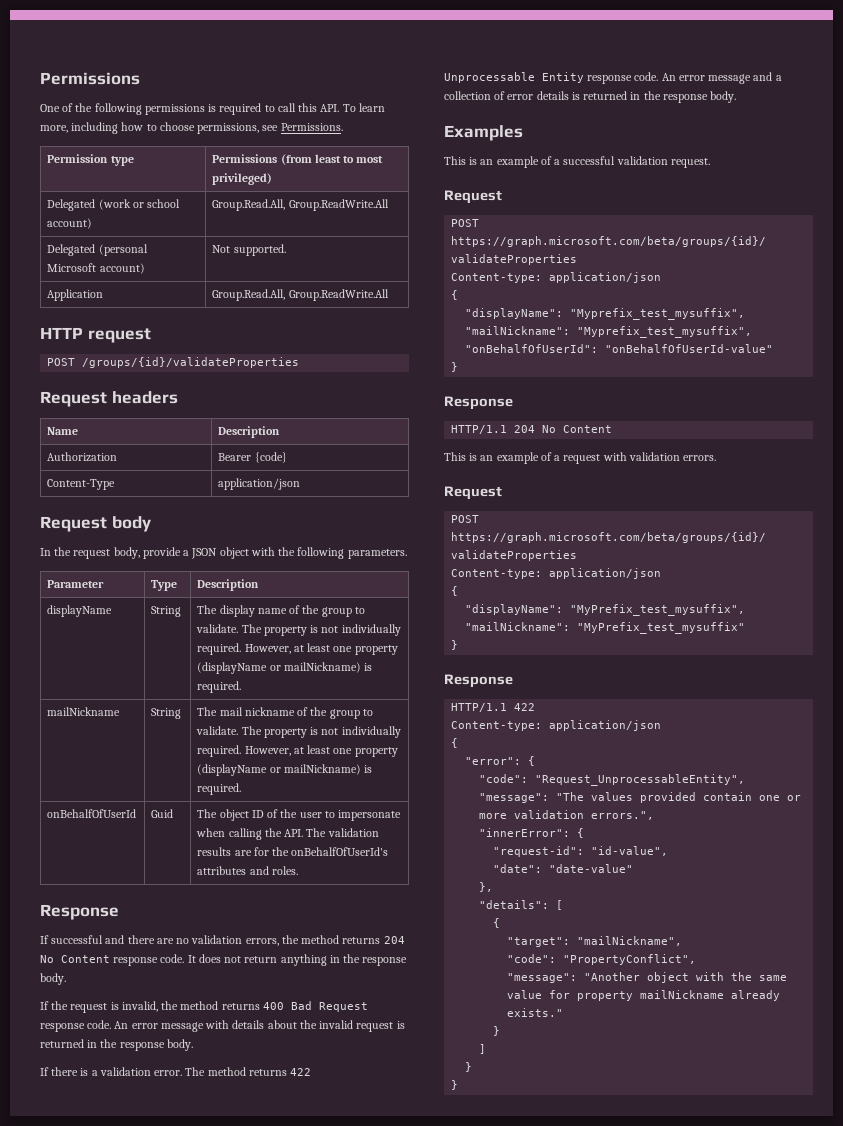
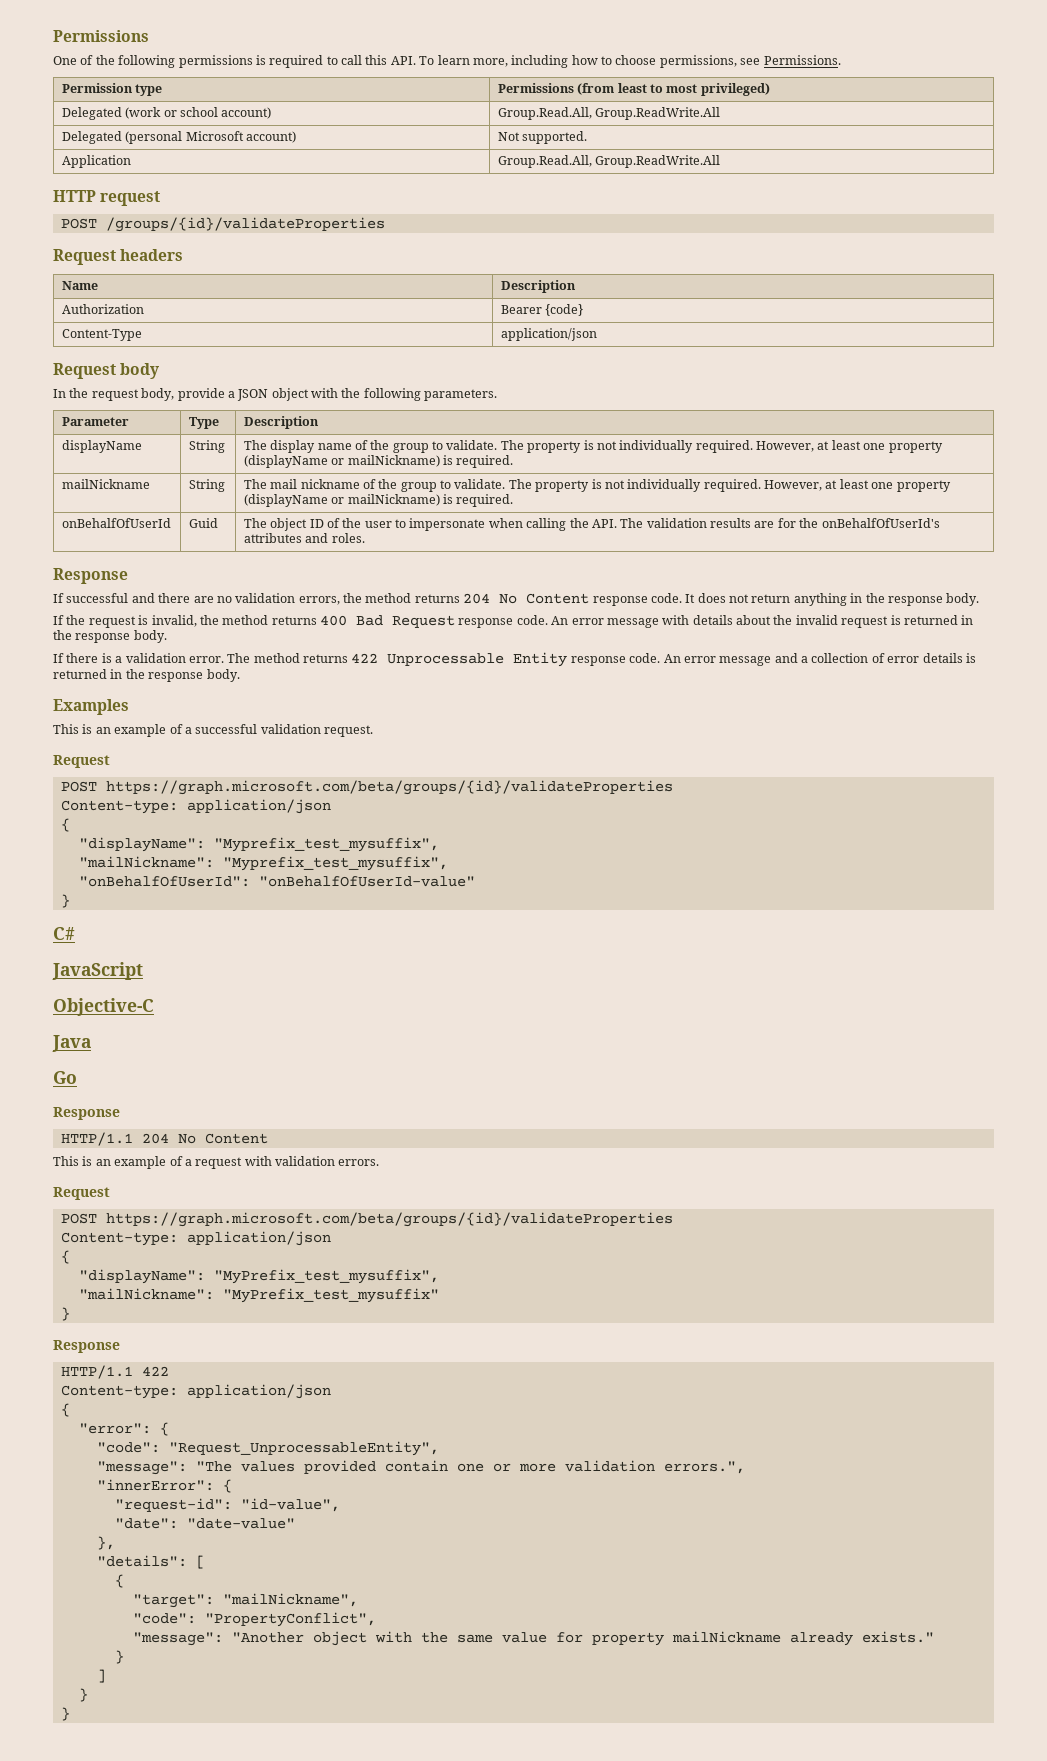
+ C#
+ JavaScript
+ Objective-C
+ Java
+ Go

